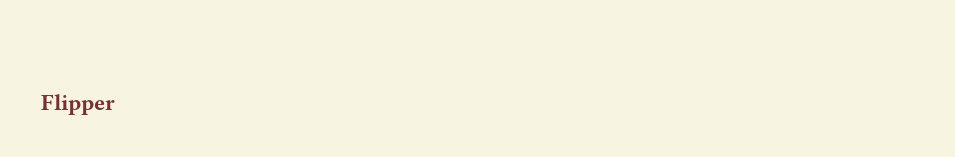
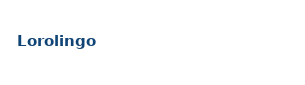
- Flipper
+ Lorolingo

